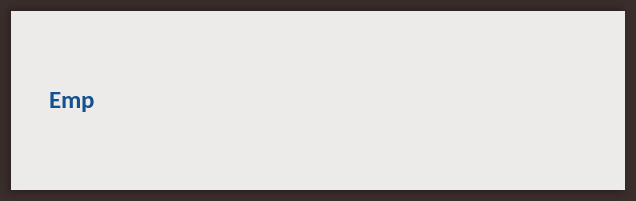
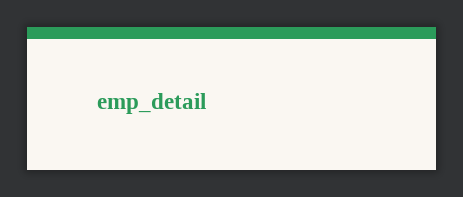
- Emp
+ emp_detail

